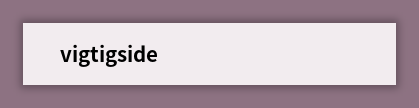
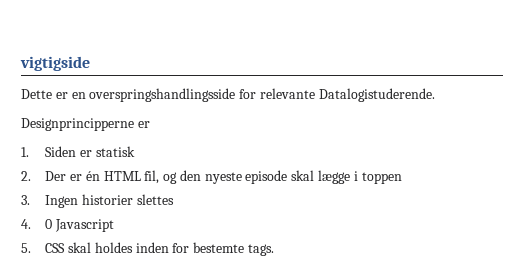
+ Dette er en overspringshandlingsside for relevante Datalogistuderende.
+ Designprincipperne er
+ 1. Siden er statisk
+ 2. Der er én HTML fil, og den nyeste episode skal lægge i toppen
+ 3. Ingen historier slettes
+ 4. 0 Javascript
+ 5. CSS skal holdes inden for bestemte tags.

